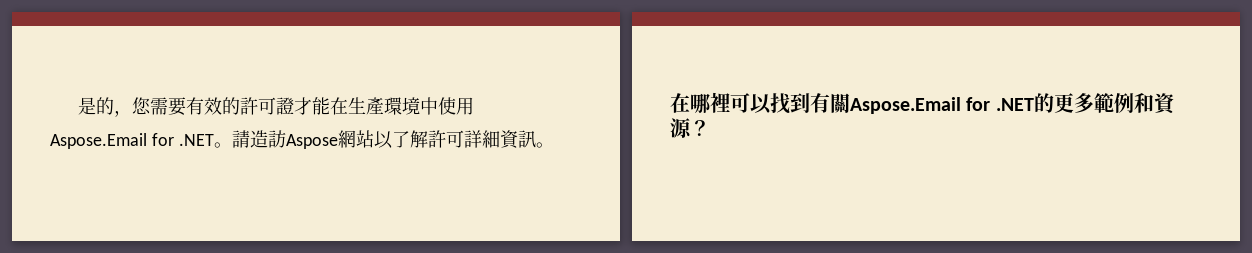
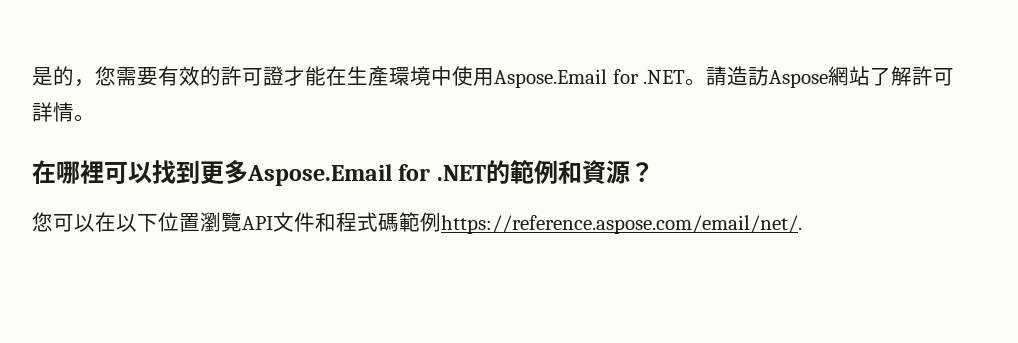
- 請造訪Aspose網站以了解許可詳細資訊。
+ 請造訪Aspose網站了解許可詳情。
- 在哪裡可以找到有關Aspose.Email for .NET的更多範例和資源？
+ 在哪裡可以找到更多Aspose.Email for .NET的範例和資源？
+ 您可以在以下位置瀏覽API文件和程式碼範例https://reference.aspose.com/email/net/.

